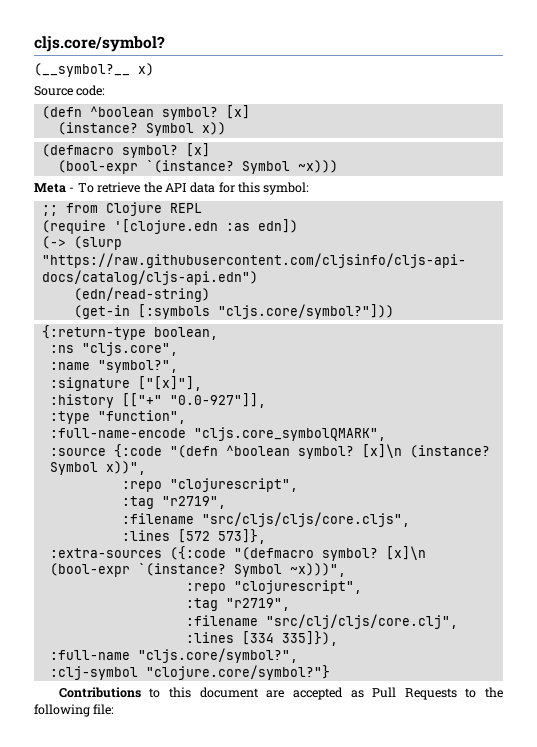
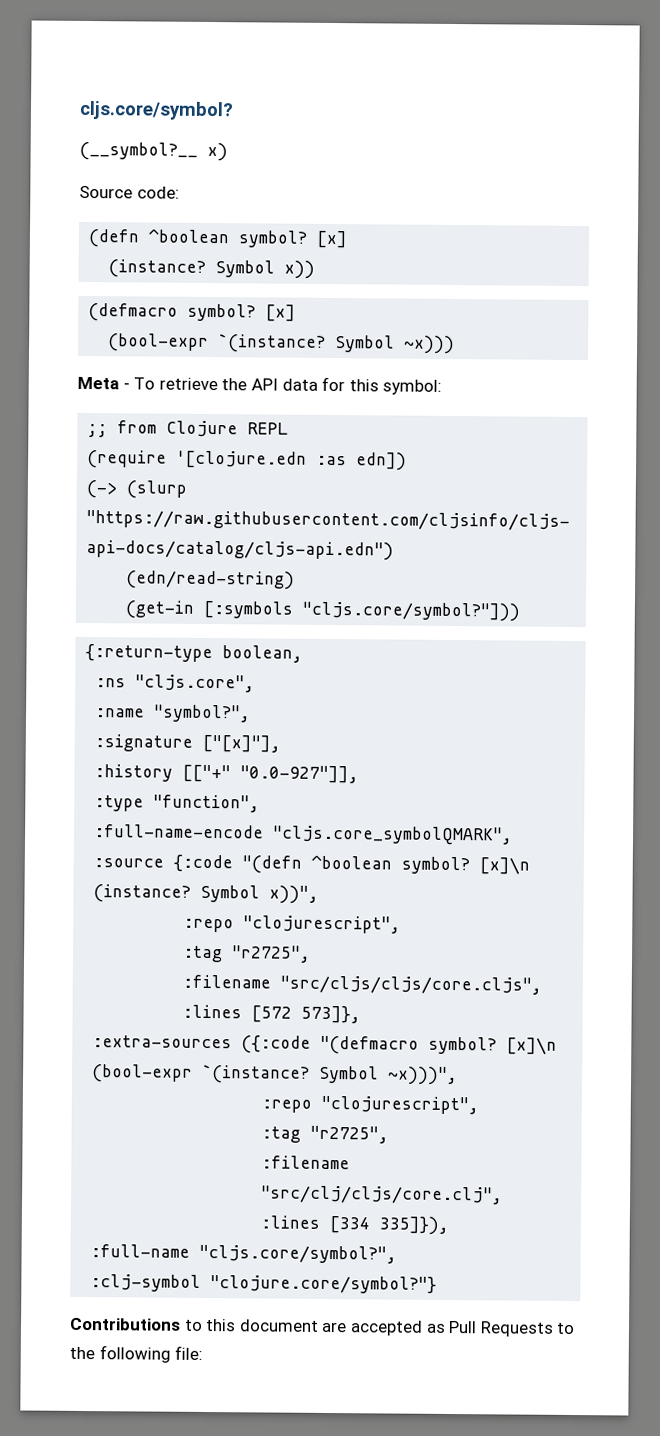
  Symbol x))",
  :repo "clojurescript",
- :tag "r2719",
+ :tag "r2725",
  Symbol ~x)))",
  :repo "clojurescript",
- :tag "r2719",
+ :tag "r2725",

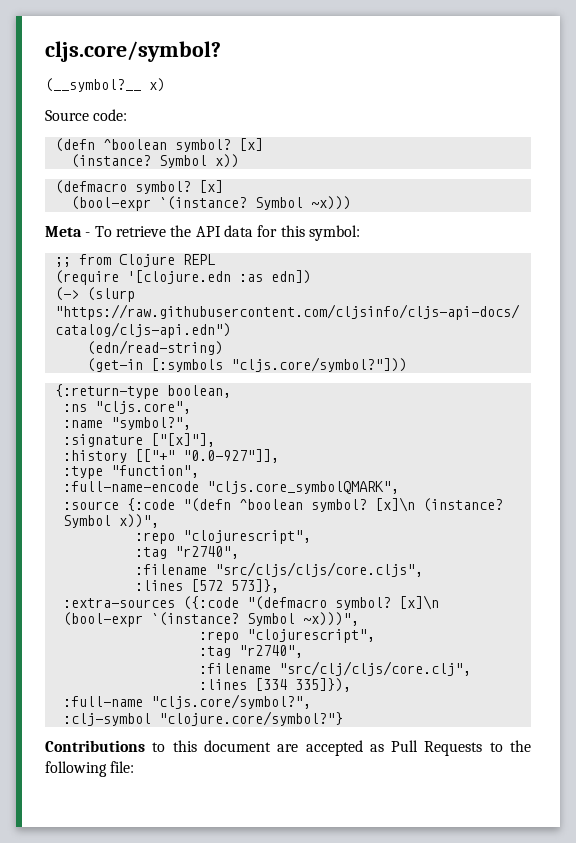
  Symbol x))",
  :repo "clojurescript",
- :tag "r2725",
+ :tag "r2740",
  Symbol ~x)))",
  :repo "clojurescript",
- :tag "r2725",
+ :tag "r2740",

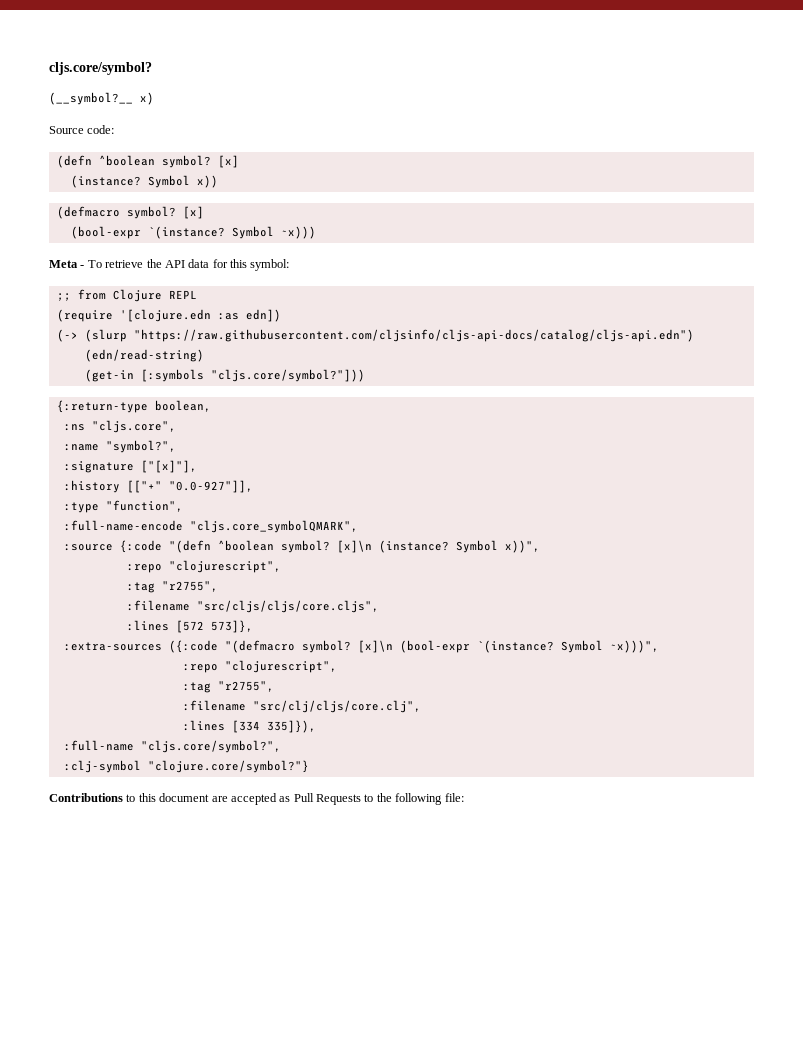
  Symbol x))",
  :repo "clojurescript",
- :tag "r2740",
+ :tag "r2755",
  Symbol ~x)))",
  :repo "clojurescript",
- :tag "r2740",
+ :tag "r2755",

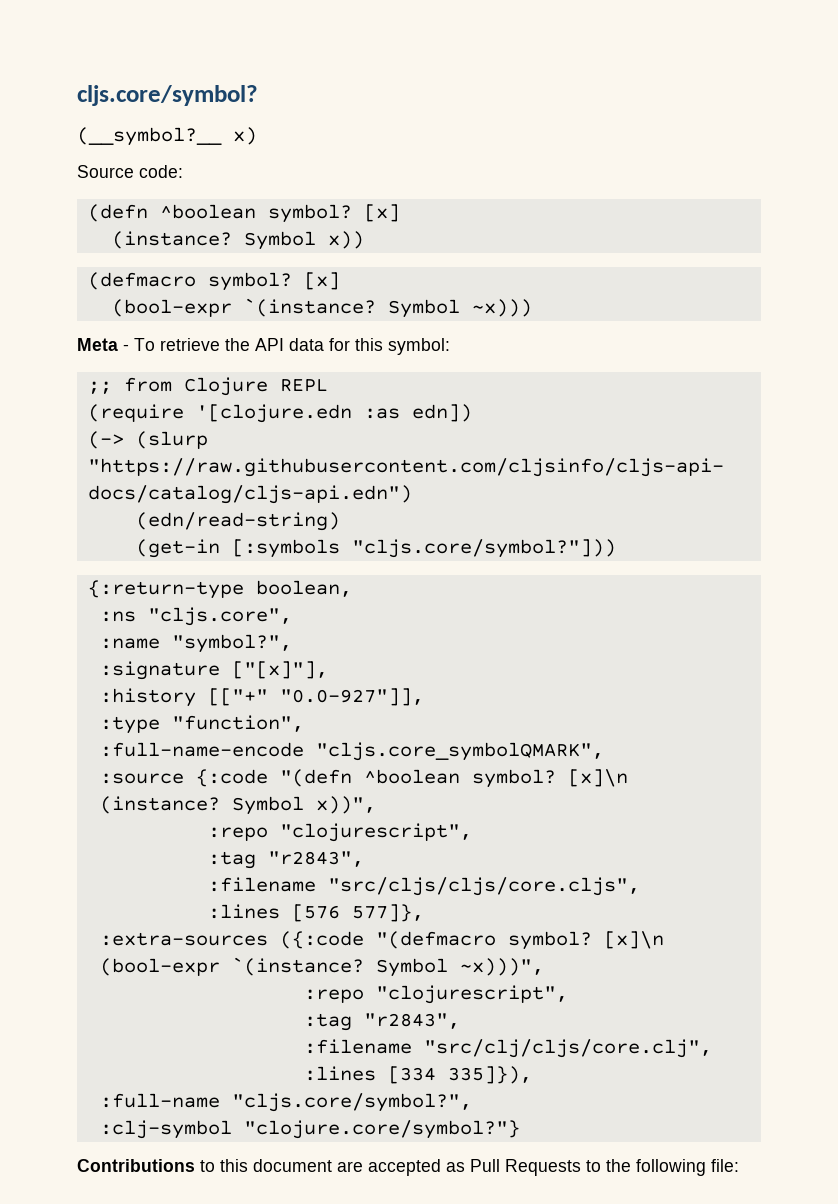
  Symbol x))",
  :repo "clojurescript",
- :tag "r2755",
+ :tag "r2843",
- :lines [572 573]},
+ :lines [576 577]},
  Symbol ~x)))",
  :repo "clojurescript",
- :tag "r2755",
+ :tag "r2843",

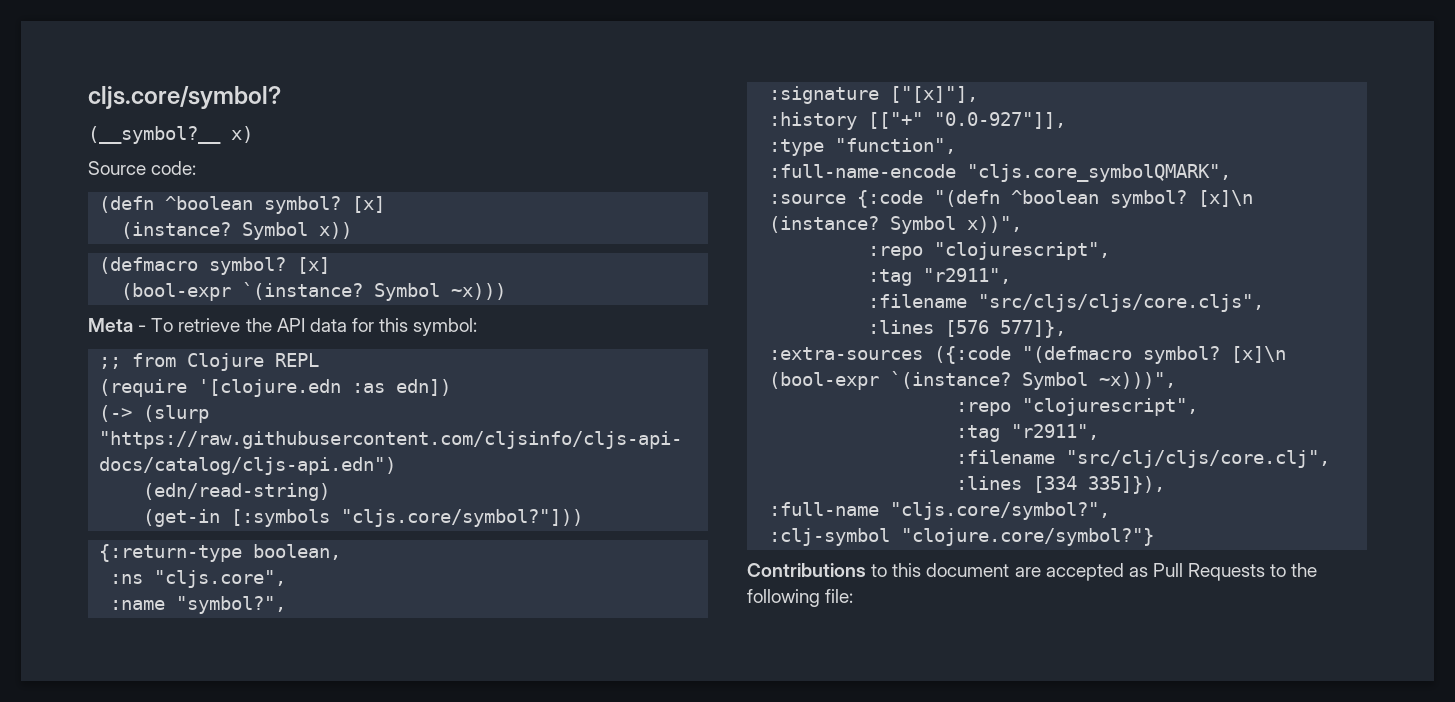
  Symbol x))",
  :repo "clojurescript",
- :tag "r2843",
+ :tag "r2911",
  Symbol ~x)))",
  :repo "clojurescript",
- :tag "r2843",
+ :tag "r2911",

